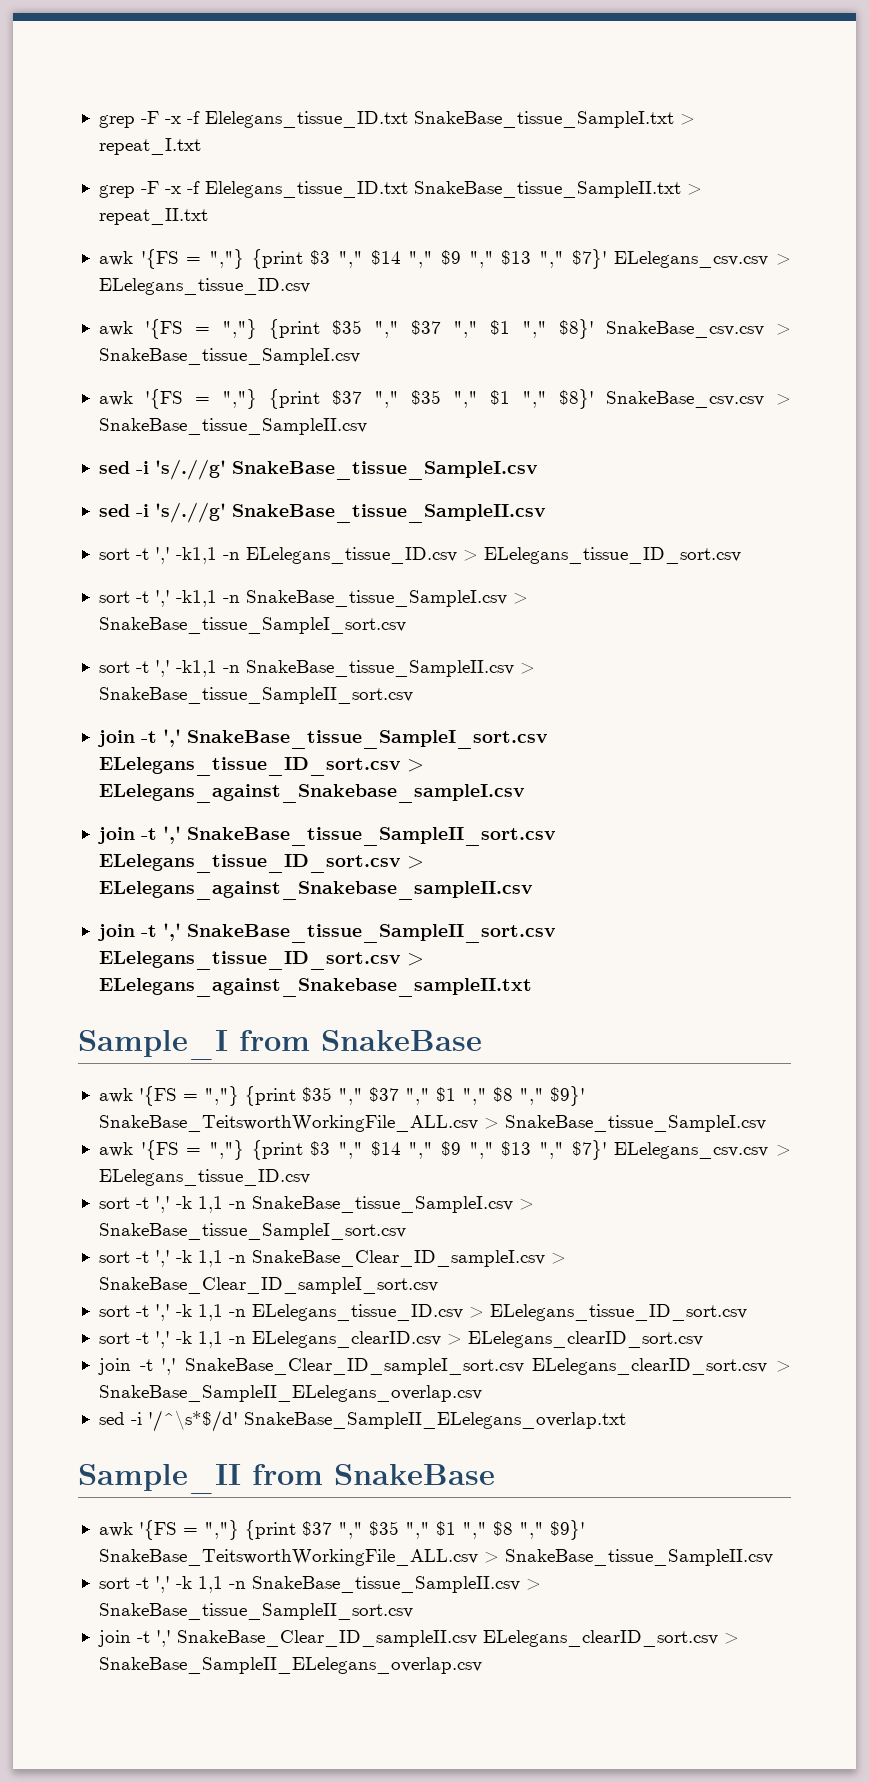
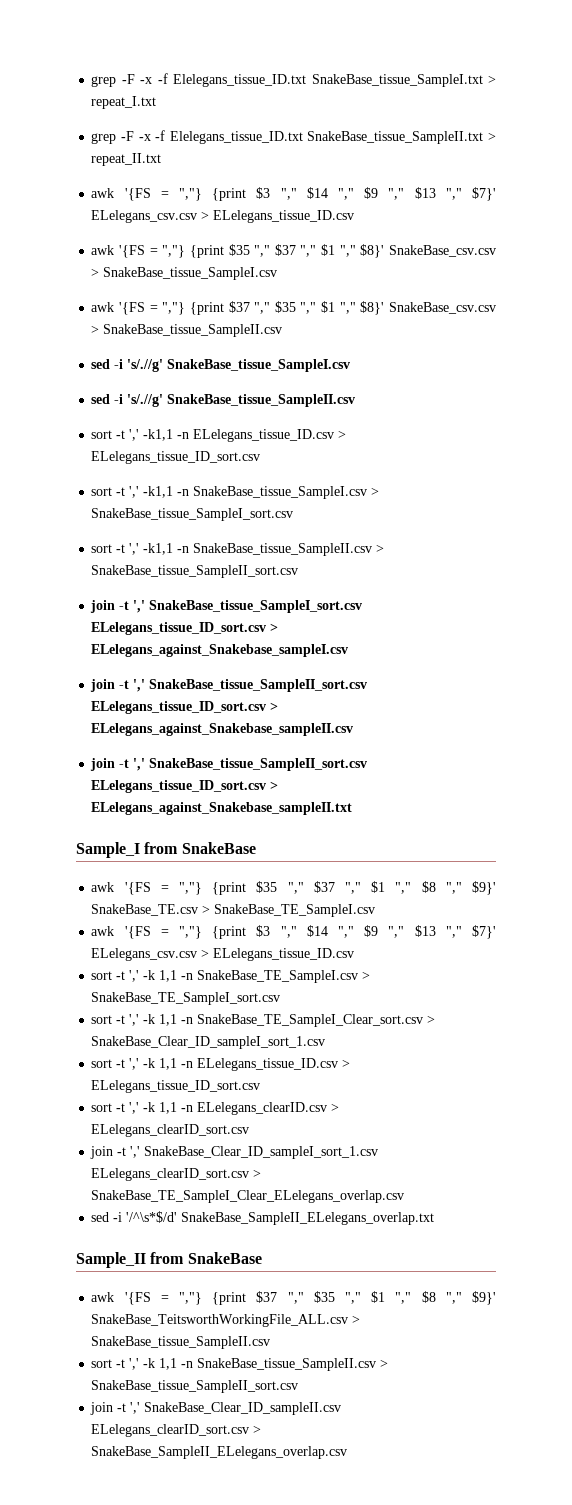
- awk '{FS = ","} {print $35 "," $37 "," $1 "," $8 "," $9}' SnakeBase_TeitsworthWorkingFile_ALL.csv > SnakeBase_tissue_SampleI.csv
+ awk '{FS = ","} {print $35 "," $37 "," $1 "," $8 "," $9}' SnakeBase_TE.csv > SnakeBase_TE_SampleI.csv
- sort -t ',' -k 1,1 -n SnakeBase_tissue_SampleI.csv > SnakeBase_tissue_SampleI_sort.csv
- sort -t ',' -k 1,1 -n SnakeBase_Clear_ID_sampleI.csv > SnakeBase_Clear_ID_sampleI_sort.csv
+ sort -t ',' -k 1,1 -n SnakeBase_TE_SampleI.csv > SnakeBase_TE_SampleI_sort.csv
+ sort -t ',' -k 1,1 -n SnakeBase_TE_SampleI_Clear_sort.csv > SnakeBase_Clear_ID_sampleI_sort_1.csv
- join -t ',' SnakeBase_Clear_ID_sampleI_sort.csv ELelegans_clearID_sort.csv > SnakeBase_SampleII_ELelegans_overlap.csv
+ join -t ',' SnakeBase_Clear_ID_sampleI_sort_1.csv ELelegans_clearID_sort.csv > SnakeBase_TE_SampleI_Clear_ELelegans_overlap.csv

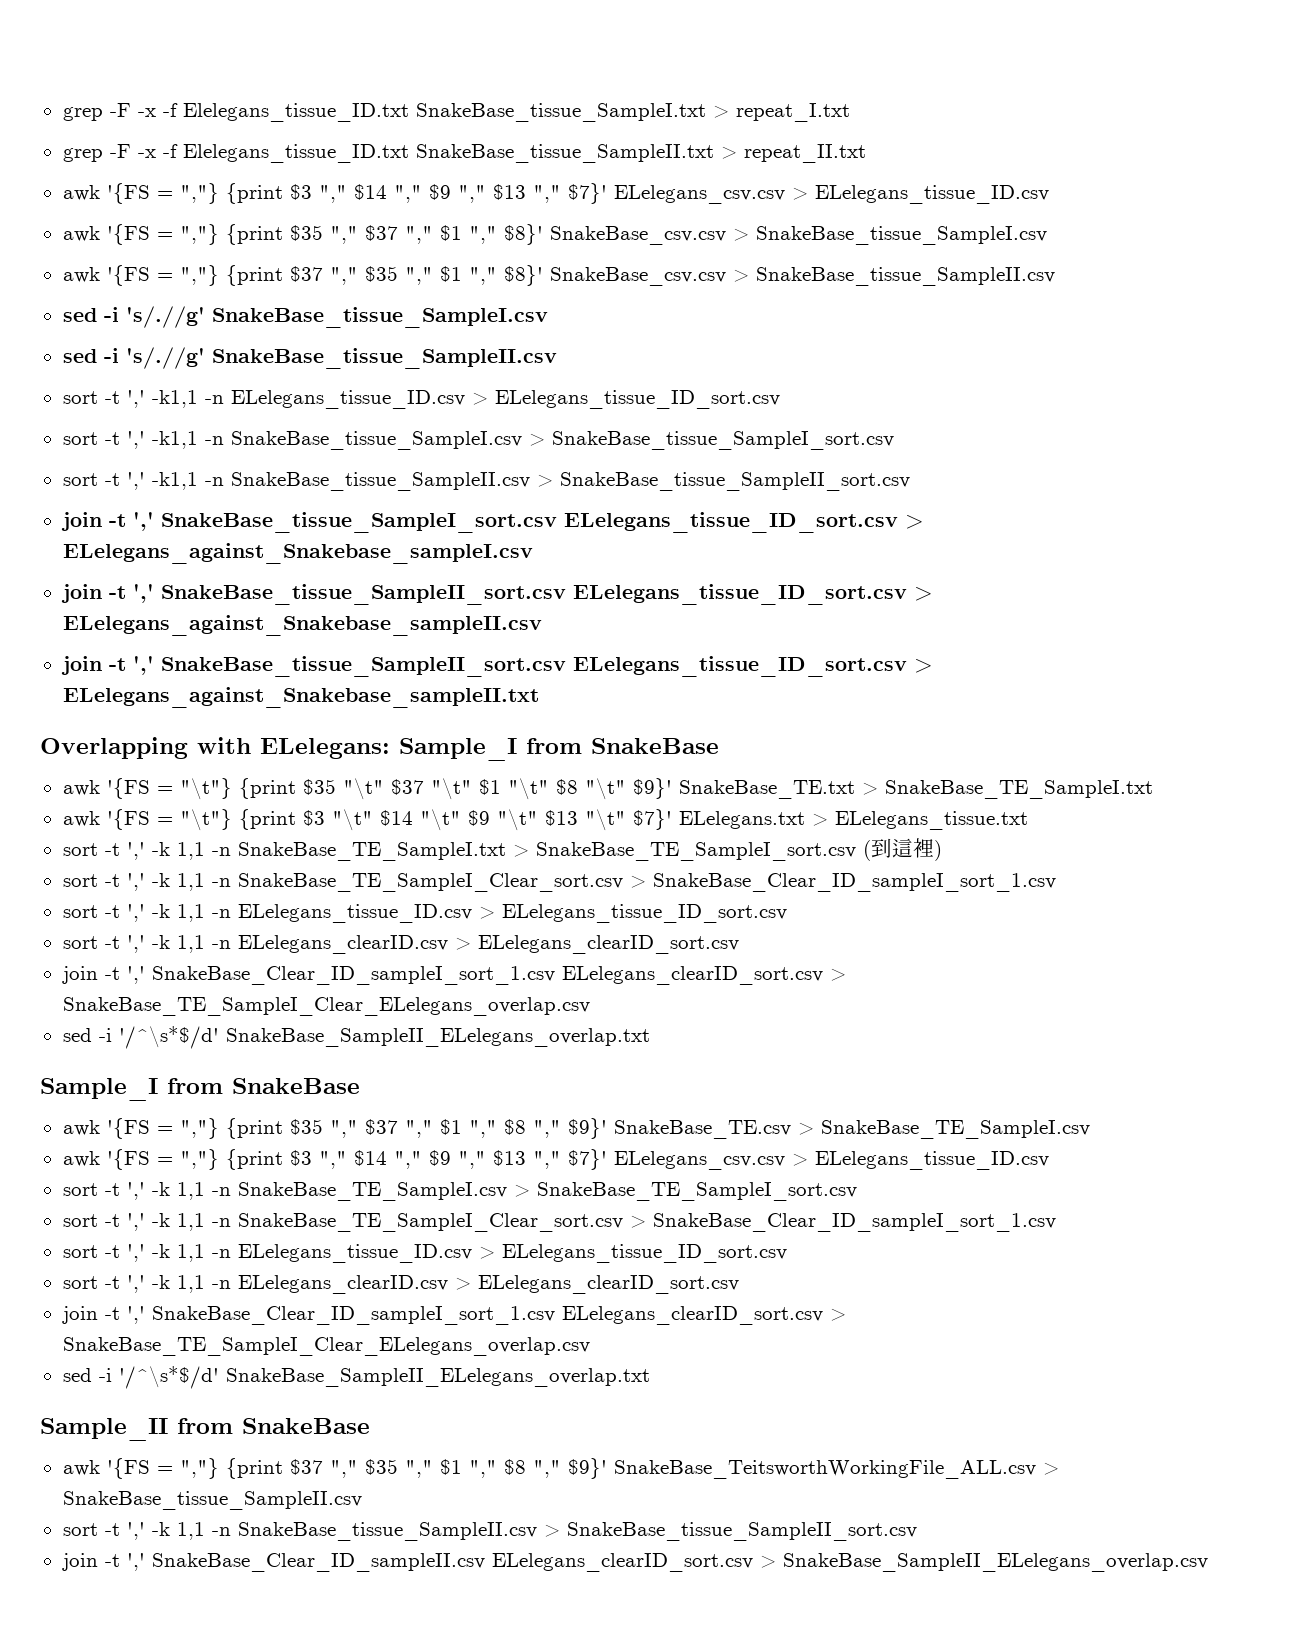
+ Overlapping with ELelegans: Sample_I from SnakeBase
+ awk '{FS = "\t"} {print $35 "\t" $37 "\t" $1 "\t" $8 "\t" $9}' SnakeBase_TE.txt > SnakeBase_TE_SampleI.txt
+ awk '{FS = "\t"} {print $3 "\t" $14 "\t" $9 "\t" $13 "\t" $7}' ELelegans.txt > ELelegans_tissue.txt
+ sort -t ',' -k 1,1 -n SnakeBase_TE_SampleI.txt > SnakeBase_TE_SampleI_sort.csv (到這裡)
+ sort -t ',' -k 1,1 -n SnakeBase_TE_SampleI_Clear_sort.csv > SnakeBase_Clear_ID_sampleI_sort_1.csv
+ sort -t ',' -k 1,1 -n ELelegans_tissue_ID.csv > ELelegans_tissue_ID_sort.csv
+ sort -t ',' -k 1,1 -n ELelegans_clearID.csv > ELelegans_clearID_sort.csv
+ join -t ',' SnakeBase_Clear_ID_sampleI_sort_1.csv ELelegans_clearID_sort.csv > SnakeBase_TE_SampleI_Clear_ELelegans_overlap.csv
+ sed -i '/^\s*$/d' SnakeBase_SampleII_ELelegans_overlap.txt

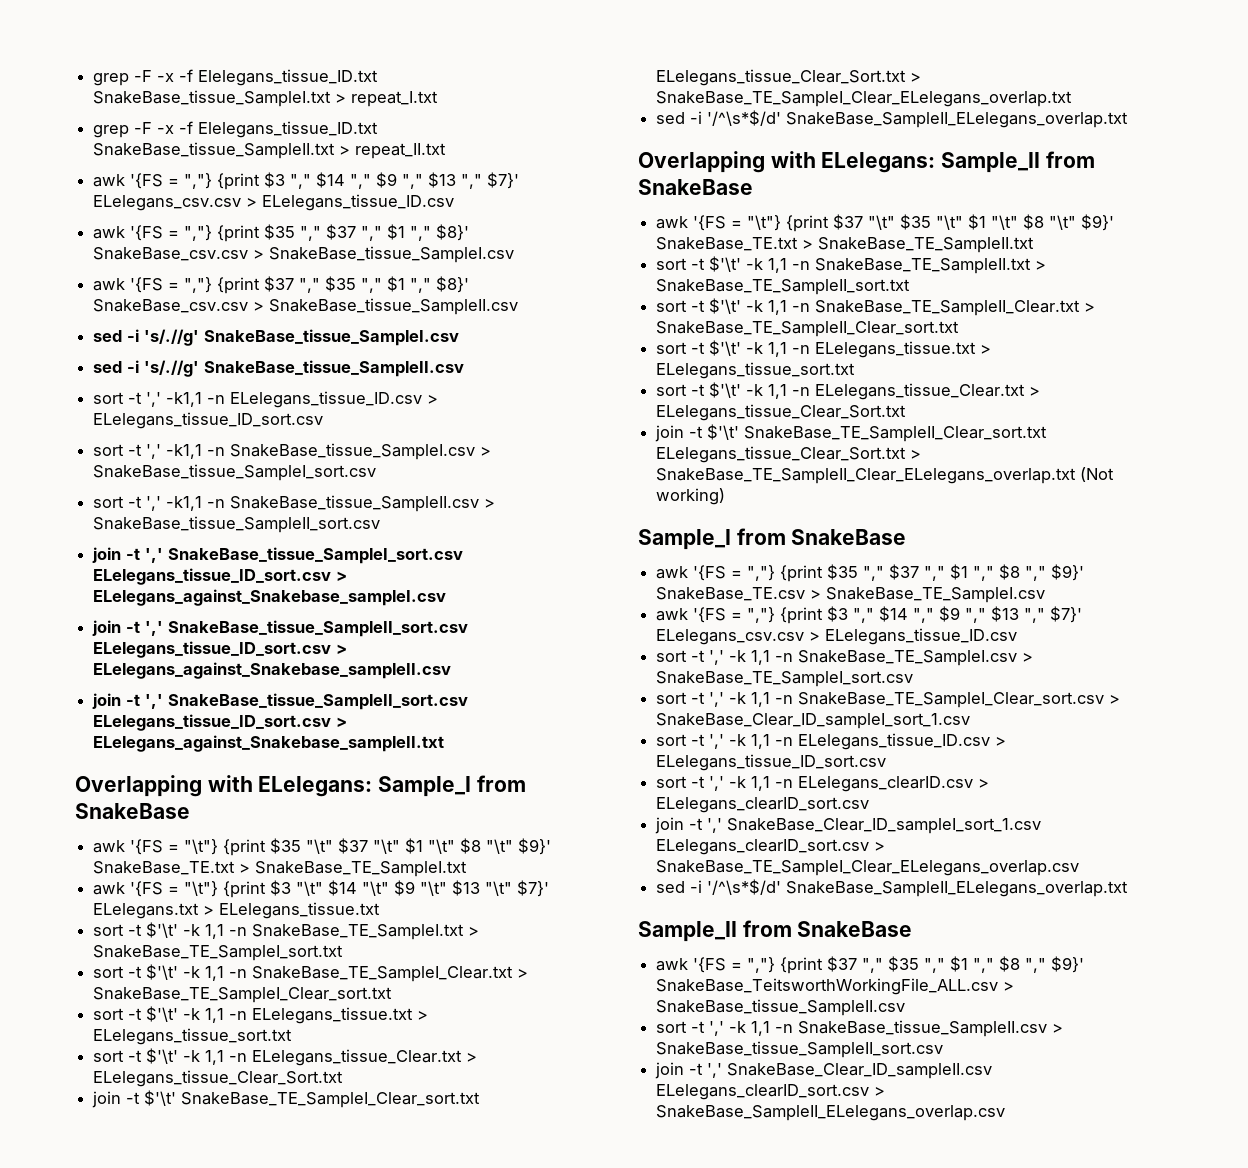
- sort -t ',' -k 1,1 -n SnakeBase_TE_SampleI.txt > SnakeBase_TE_SampleI_sort.csv (到這裡)
- sort -t ',' -k 1,1 -n SnakeBase_TE_SampleI_Clear_sort.csv > SnakeBase_Clear_ID_sampleI_sort_1.csv
- sort -t ',' -k 1,1 -n ELelegans_tissue_ID.csv > ELelegans_tissue_ID_sort.csv
- sort -t ',' -k 1,1 -n ELelegans_clearID.csv > ELelegans_clearID_sort.csv
- join -t ',' SnakeBase_Clear_ID_sampleI_sort_1.csv ELelegans_clearID_sort.csv > SnakeBase_TE_SampleI_Clear_ELelegans_overlap.csv
+ sort -t $'\t' -k 1,1 -n SnakeBase_TE_SampleI.txt > SnakeBase_TE_SampleI_sort.txt
+ sort -t $'\t' -k 1,1 -n SnakeBase_TE_SampleI_Clear.txt > SnakeBase_TE_SampleI_Clear_sort.txt
+ sort -t $'\t' -k 1,1 -n ELelegans_tissue.txt > ELelegans_tissue_sort.txt
+ sort -t $'\t' -k 1,1 -n ELelegans_tissue_Clear.txt > ELelegans_tissue_Clear_Sort.txt
+ join -t $'\t' SnakeBase_TE_SampleI_Clear_sort.txt ELelegans_tissue_Clear_Sort.txt > SnakeBase_TE_SampleI_Clear_ELelegans_overlap.txt
  sed -i '/^\s*$/d' SnakeBase_SampleII_ELelegans_overlap.txt
+ Overlapping with ELelegans: Sample_II from SnakeBase
+ awk '{FS = "\t"} {print $37 "\t" $35 "\t" $1 "\t" $8 "\t" $9}' SnakeBase_TE.txt > SnakeBase_TE_SampleII.txt
+ sort -t $'\t' -k 1,1 -n SnakeBase_TE_SampleII.txt > SnakeBase_TE_SampleII_sort.txt
+ sort -t $'\t' -k 1,1 -n SnakeBase_TE_SampleII_Clear.txt > SnakeBase_TE_SampleII_Clear_sort.txt
+ sort -t $'\t' -k 1,1 -n ELelegans_tissue.txt > ELelegans_tissue_sort.txt
+ sort -t $'\t' -k 1,1 -n ELelegans_tissue_Clear.txt > ELelegans_tissue_Clear_Sort.txt
+ join -t $'\t' SnakeBase_TE_SampleII_Clear_sort.txt ELelegans_tissue_Clear_Sort.txt > SnakeBase_TE_SampleII_Clear_ELelegans_overlap.txt (Not working)

